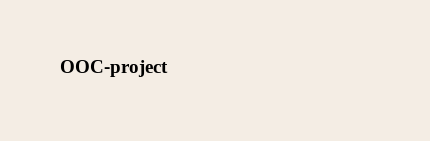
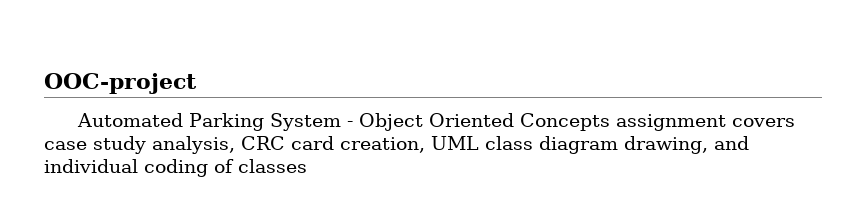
+ Automated Parking System - Object Oriented Concepts assignment covers case study analysis, CRC card creation, UML class diagram drawing, and individual coding of classes

